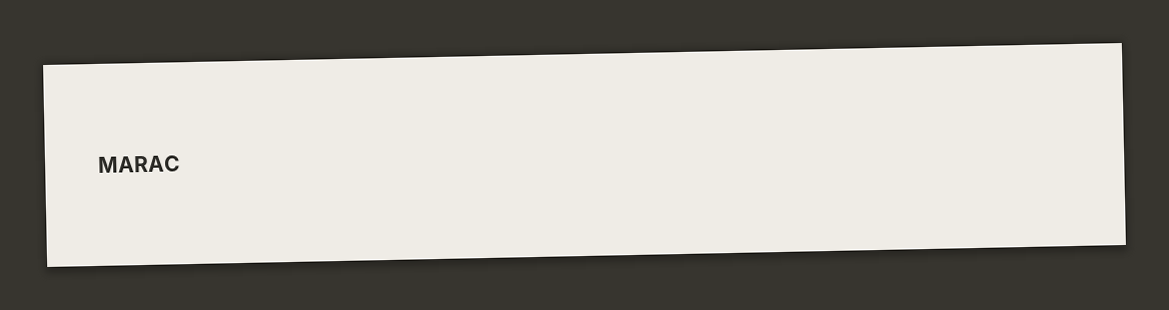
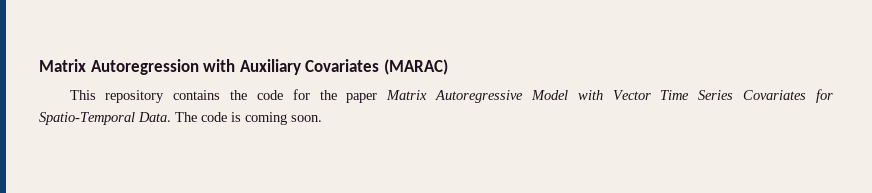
- MARAC
+ Matrix Autoregression with Auxiliary Covariates (MARAC)
+ This repository contains the code for the paper Matrix Autoregressive Model with Vector Time Series Covariates for Spatio-Temporal Data. The code is coming soon.

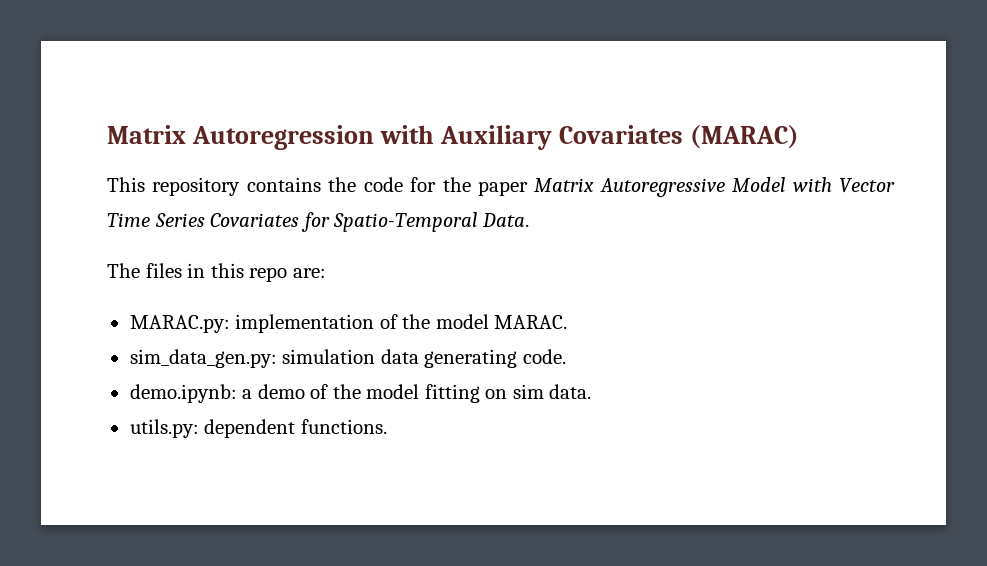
- This repository contains the code for the paper Matrix Autoregressive Model with Vector Time Series Covariates for Spatio-Temporal Data. The code is coming soon.
+ This repository contains the code for the paper Matrix Autoregressive Model with Vector Time Series Covariates for Spatio-Temporal Data.
+ The files in this repo are:
+ MARAC.py: implementation of the model MARAC.
+ sim_data_gen.py: simulation data generating code.
+ demo.ipynb: a demo of the model fitting on sim data.
+ utils.py: dependent functions.

